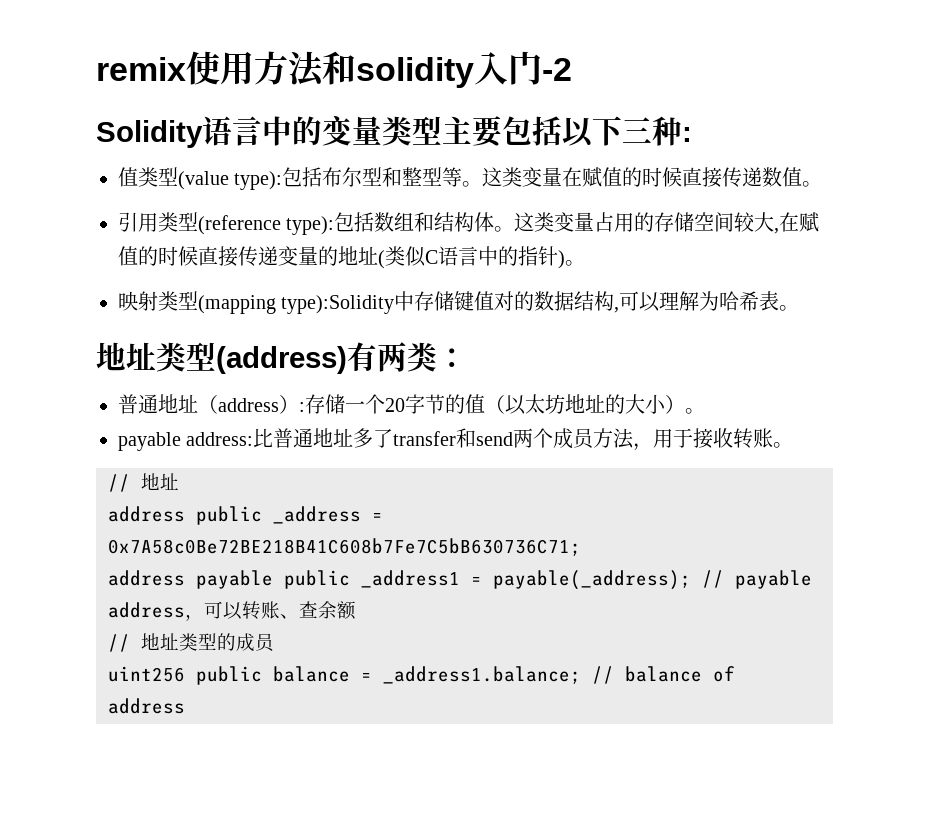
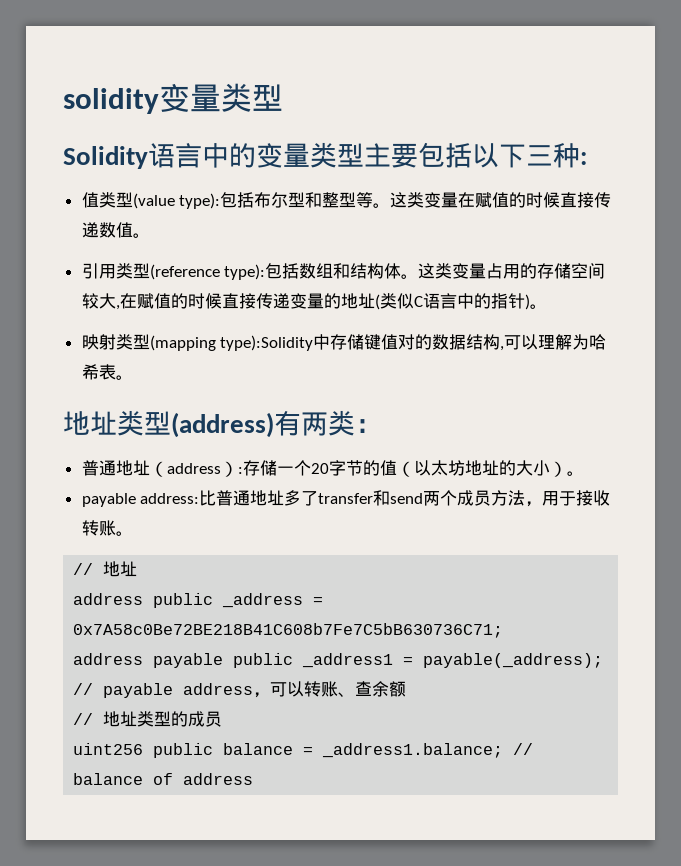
- remix使用方法和solidity入门-2
+ solidity变量类型

